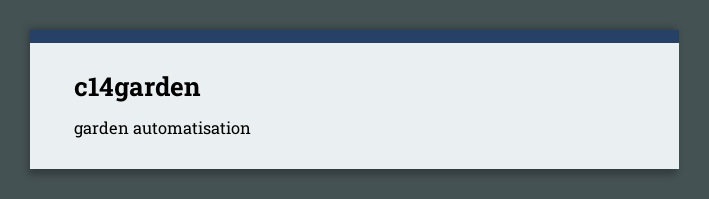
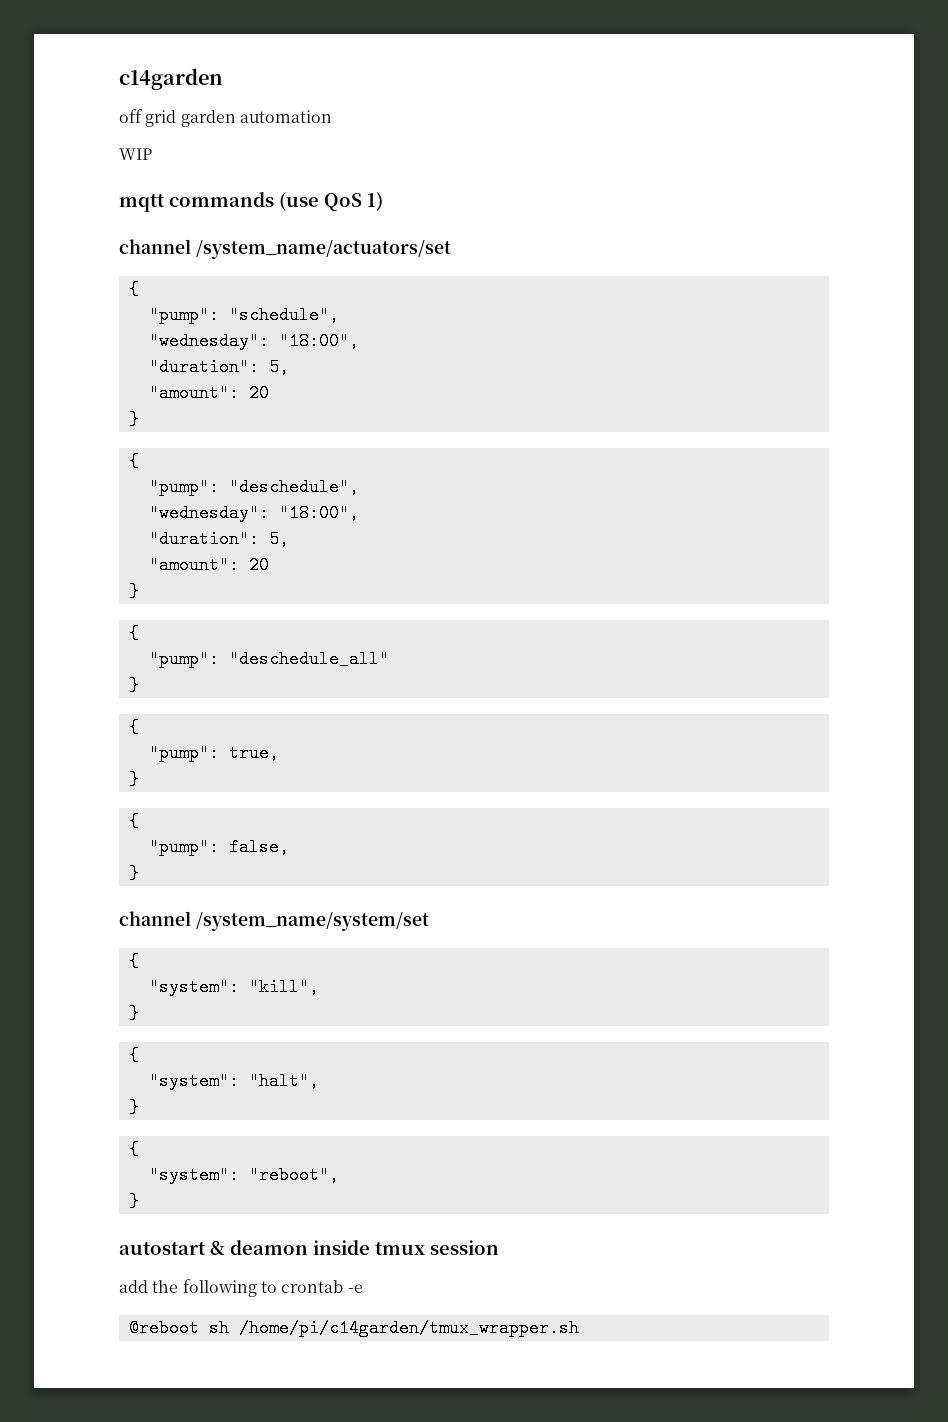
- garden automatisation
+ off grid garden automation
+ WIP
+ mqtt commands (use QoS 1)
+ channel /system_name/actuators/set
+ {
+ "pump": "schedule",
+ "wednesday": "18:00",
+ "duration": 5,
+ "amount": 20
+ }
+ {
+ "pump": "deschedule",
+ "wednesday": "18:00",
+ "duration": 5,
+ "amount": 20
+ }
+ {
+ "pump": "deschedule_all"
+ }
+ {
+ "pump": true,
+ }
+ {
+ "pump": false,
+ }
+ channel /system_name/system/set
+ {
+ "system": "kill",
+ }
+ {
+ "system": "halt",
+ }
+ {
+ "system": "reboot",
+ }
+ autostart & deamon inside tmux session
+ add the following to crontab -e
+ @reboot sh /home/pi/c14garden/tmux_wrapper.sh

